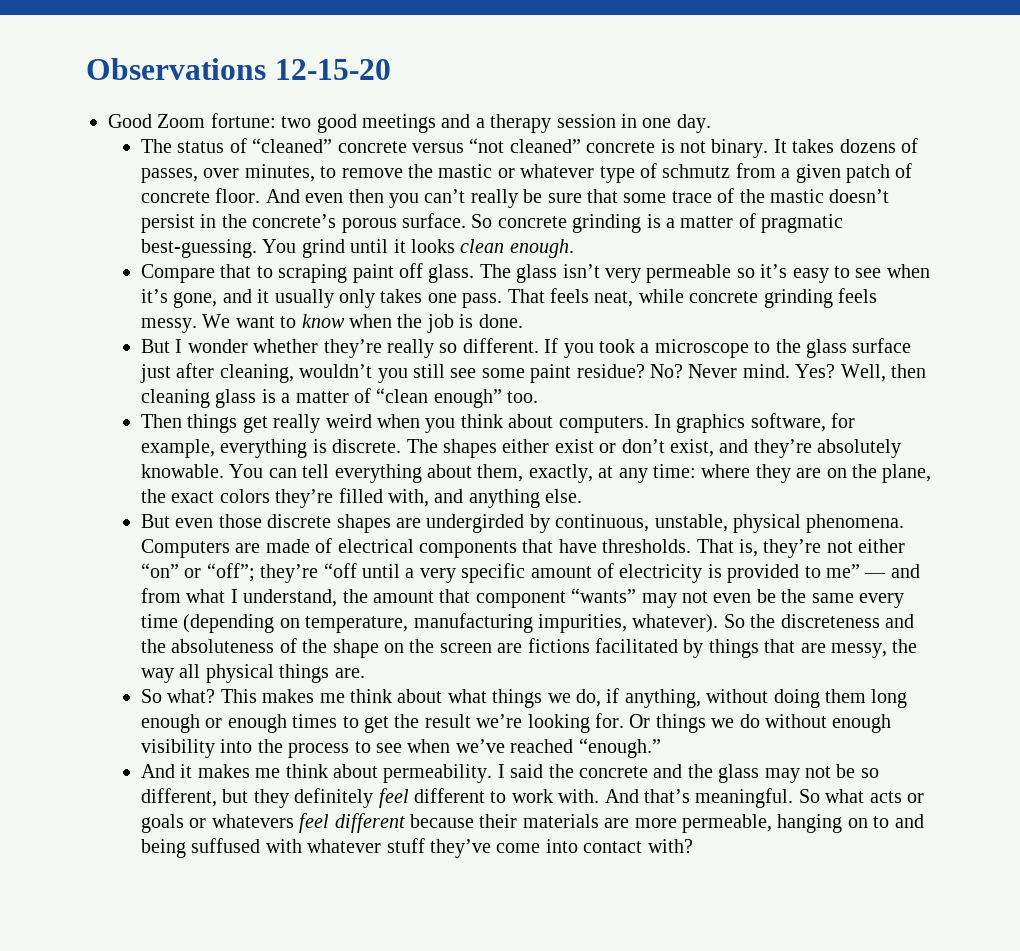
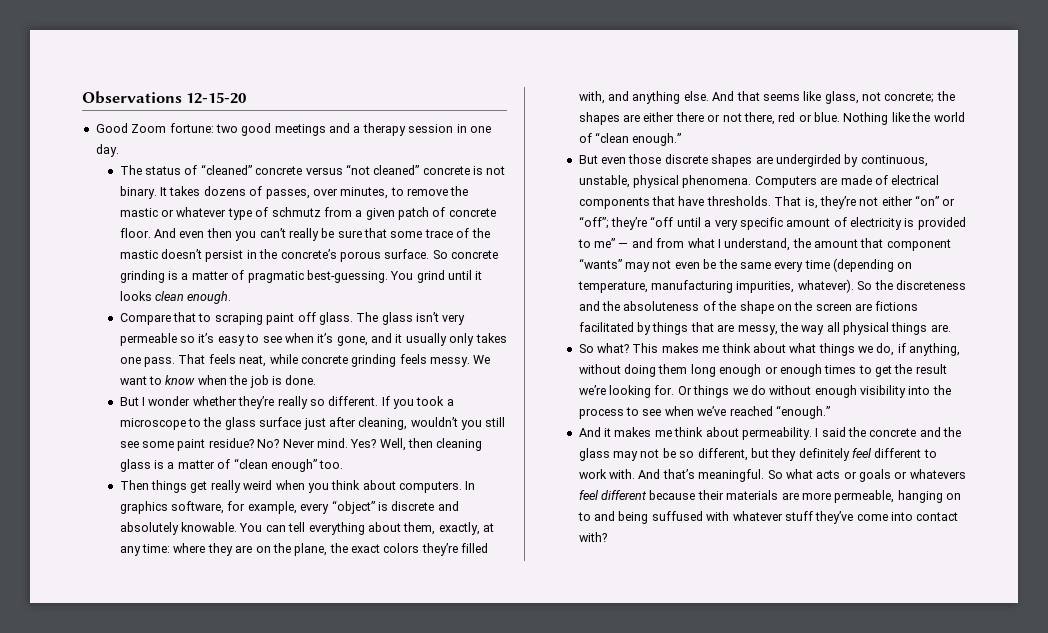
- In graphics software, for example, everything is discrete. The shapes either exist or don’t exist, and they’re absolutely knowable.
+ In graphics software, for example, every “object” is discrete and absolutely knowable.
+ And that seems like glass, not concrete; the shapes are either there or not there, red or blue. Nothing like the world of “clean enough.”

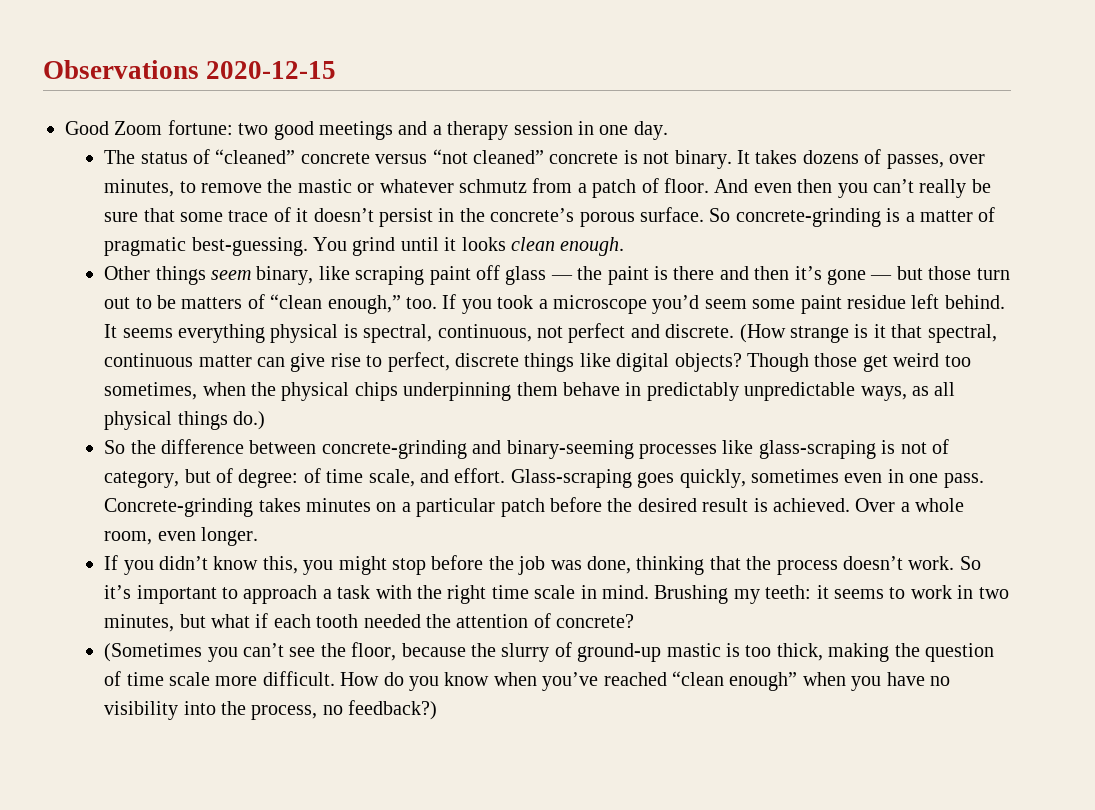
- Observations 12-15-20
+ Observations 2020-12-15
- It takes dozens of passes, over minutes, to remove the mastic or whatever type of schmutz from a given patch of concrete floor.
+ It takes dozens of passes, over minutes, to remove the mastic or whatever schmutz from a patch of floor.
- And even then you can’t really be sure that some trace of the mastic doesn’t persist in the concrete’s porous surface.
+ And even then you can’t really be sure that some trace of it doesn’t persist in the concrete’s porous surface.
- So concrete grinding is a matter of pragmatic best-guessing.
+ So concrete-grinding is a matter of pragmatic best-guessing.
- Compare that to scraping paint off glass. The glass isn’t very permeable so it’s easy to see when it’s gone, and it usually only takes one pass. That feels neat, while concrete grinding feels messy. We want to know when the job is done.
- But I wonder whether they’re really so different.
+ Other things seem binary, like scraping paint off glass — the paint is there and then it’s gone — but those turn out to be matters of “clean enough,” too.
- If you took a microscope to the glass surface just after cleaning, wouldn’t you still see some paint residue? No? Never mind. Yes? Well, then cleaning glass is a matter of “clean enough” too.
- Then things get really weird when you think about computers. In graphics software, for example, every “object” is discrete and absolutely knowable. You can tell everything about them, exactly, at any time: where they are on the plane, the exact colors they’re filled with, and anything else. And that seems like glass, not concrete; the shapes are either there or not there, red or blue. Nothing like the world of “clean enough.”
- But even those discrete shapes are undergirded by continuous, unstable, physical phenomena. Computers are made of electrical components that have thresholds. That is, they’re not either “on” or “off”; they’re “off until a very specific amount of electricity is provided to me” — and from what I understand, the amount that component “wants” may not even be the same every time (depending on temperature, manufacturing impurities, whatever). So the discreteness and the absoluteness of the shape on the screen are fictions facilitated by things that are messy, the way all physical things are.
- So what? This makes me think about what things we do, if anything, without doing them long enough or enough times to get the result we’re looking for. Or things we do without enough visibility into the process to see when we’ve reached “enough.”
- And it makes me think about permeability. I said the concrete and the glass may not be so different, but they definitely feel different to work with. And that’s meaningful. So what acts or goals or whatevers feel different because their materials are more permeable, hanging on to and being suffused with whatever stuff they’ve come into contact with?
+ If you took a microscope you’d seem some paint residue left behind. It seems everything physical is spectral, continuous, not perfect and discrete. (How strange is it that spectral, continuous matter can give rise to perfect, discrete things like digital objects? Though those get weird too sometimes, when the physical chips underpinning them behave in predictably unpredictable ways, as all physical things do.)
+ So the difference between concrete-grinding and binary-seeming processes like glass-scraping is not of category, but of degree: of time scale, and effort. Glass-scraping goes quickly, sometimes even in one pass. Concrete-grinding takes minutes on a particular patch before the desired result is achieved. Over a whole room, even longer.
+ If you didn’t know this, you might stop before the job was done, thinking that the process doesn’t work. So it’s important to approach a task with the right time scale in mind. Brushing my teeth: it seems to work in two minutes, but what if each tooth needed the attention of concrete?
+ (Sometimes you can’t see the floor, because the slurry of ground-up mastic is too thick, making the question of time scale more difficult. How do you know when you’ve reached “clean enough” when you have no visibility into the process, no feedback?)

